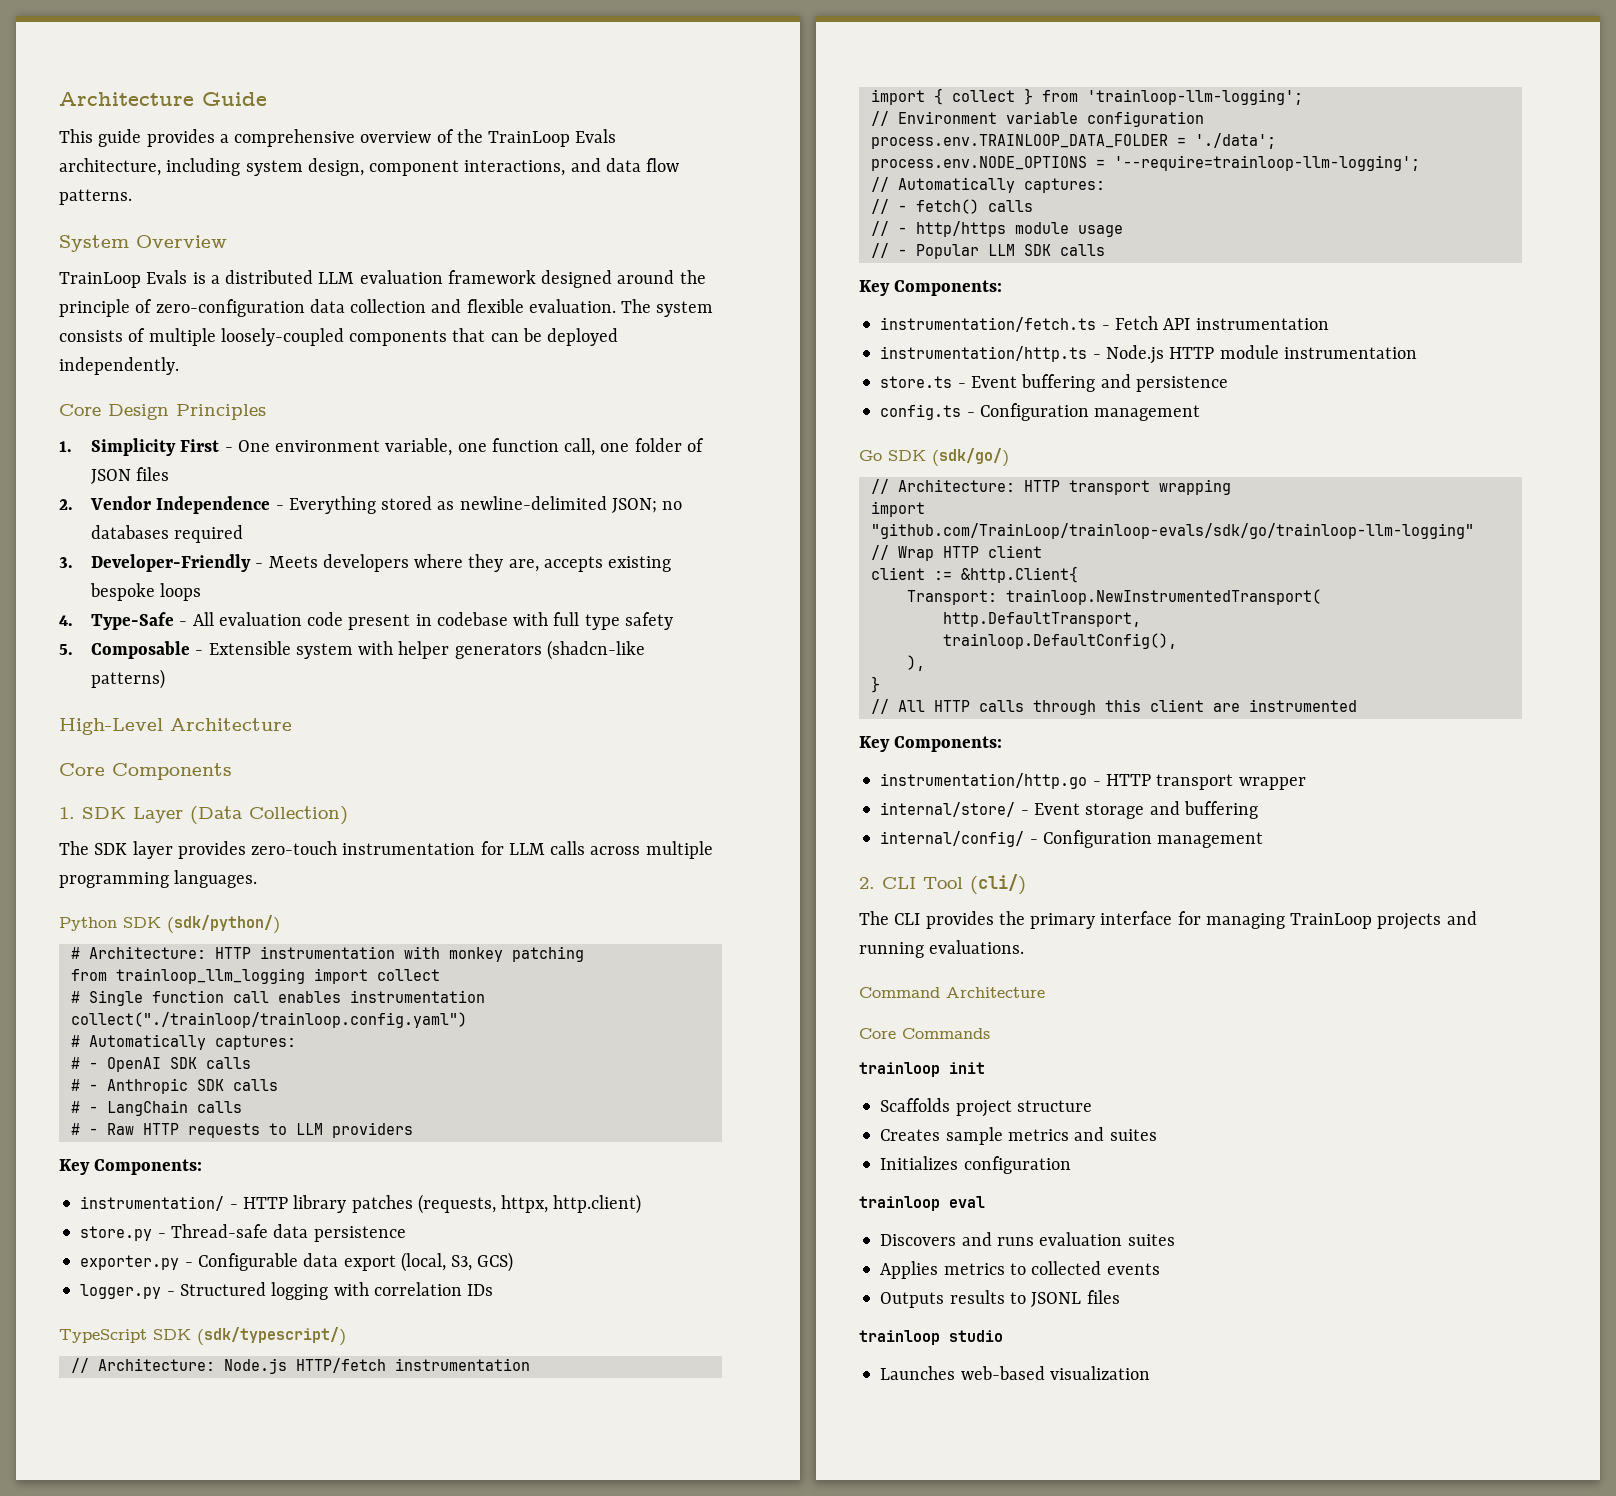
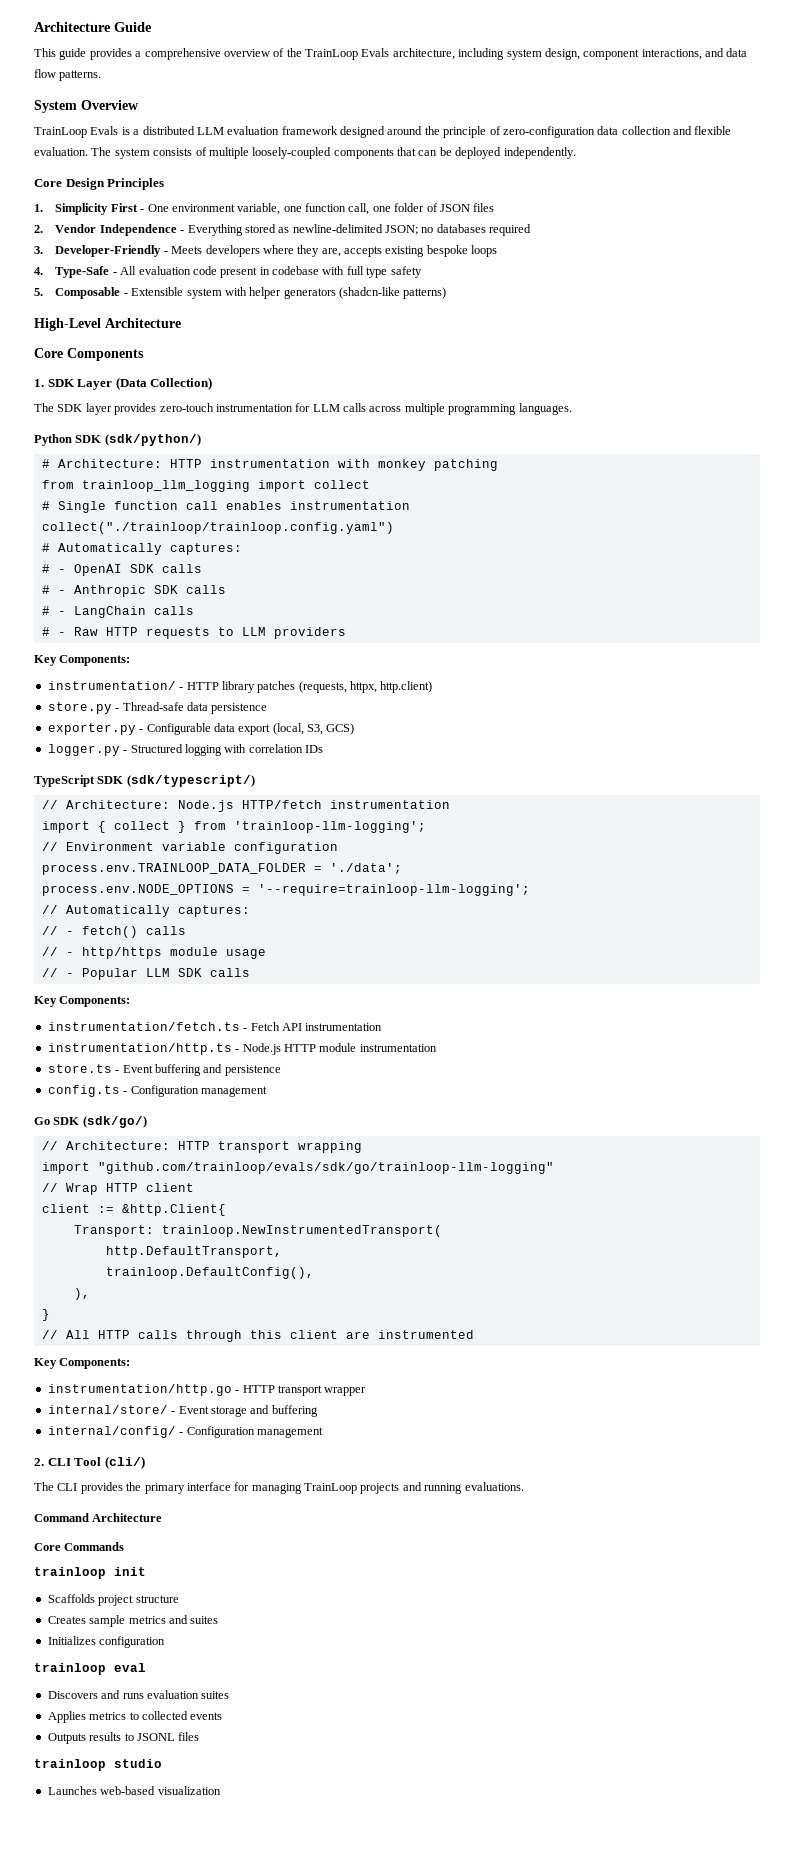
- import "github.com/TrainLoop/trainloop-evals/sdk/go/trainloop-llm-logging"
+ import "github.com/trainloop/evals/sdk/go/trainloop-llm-logging"

